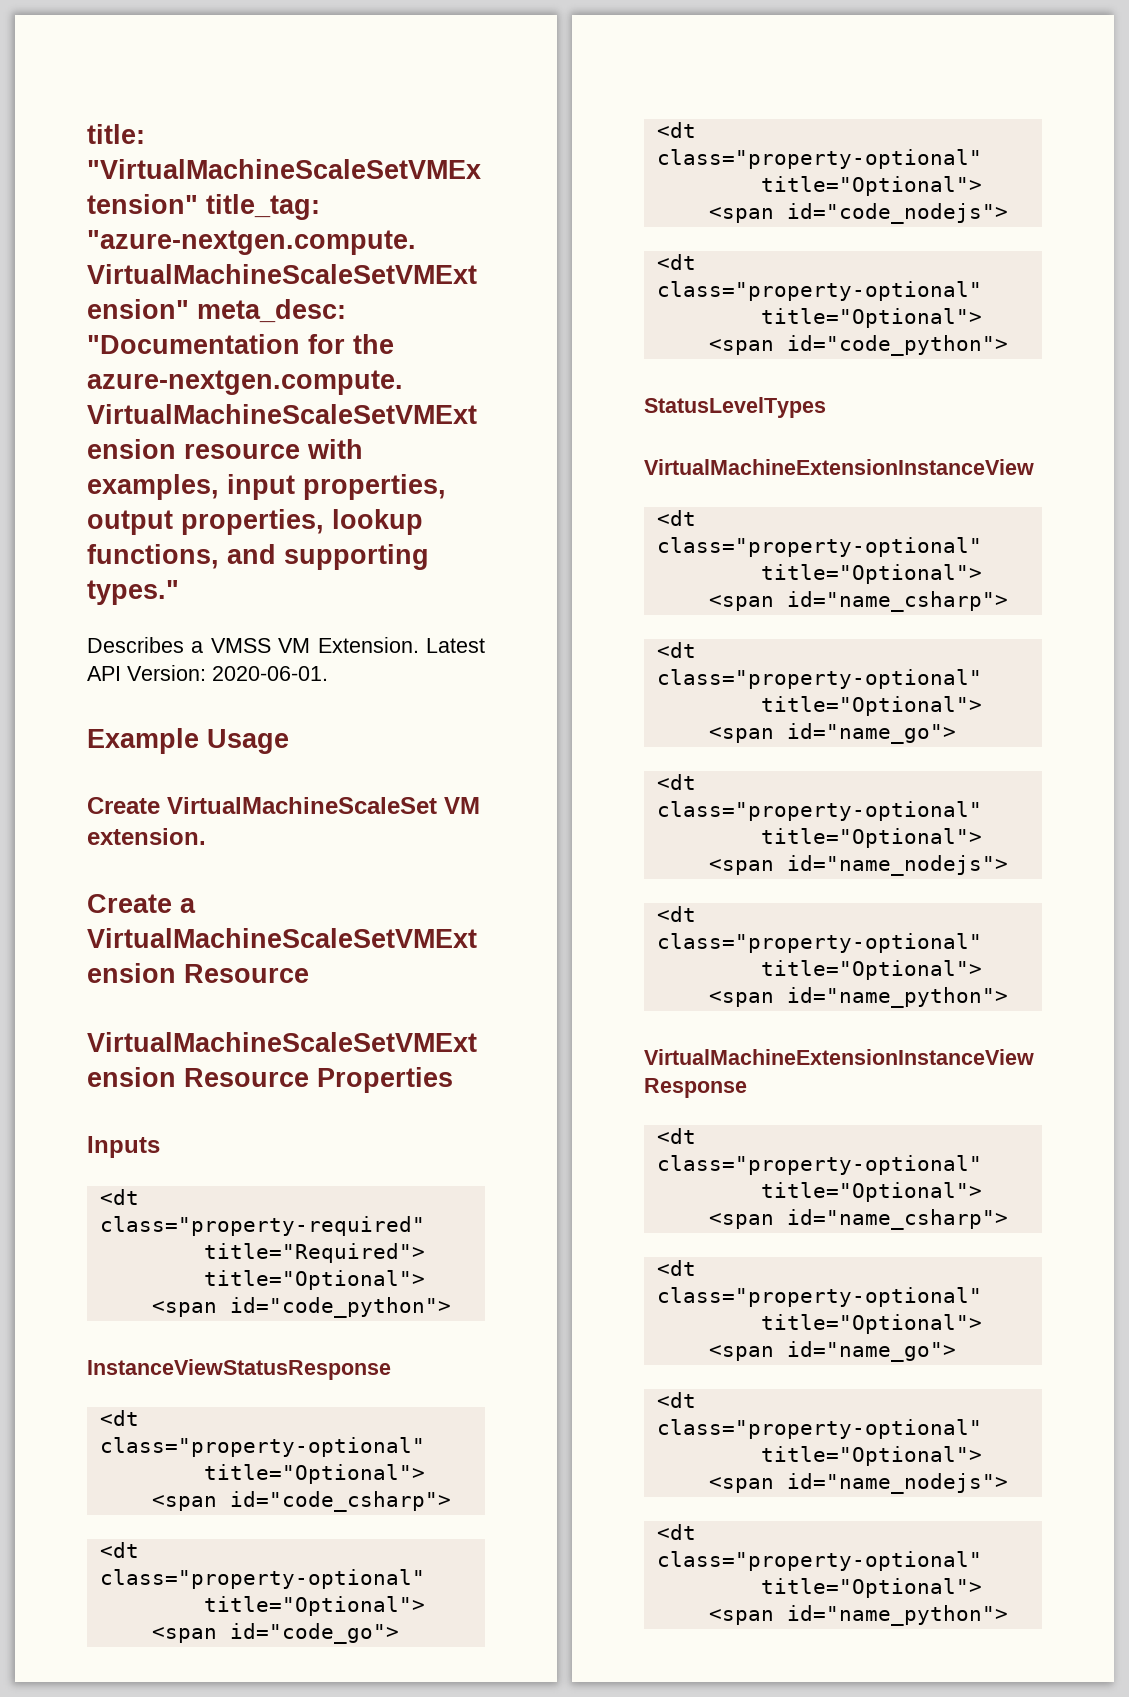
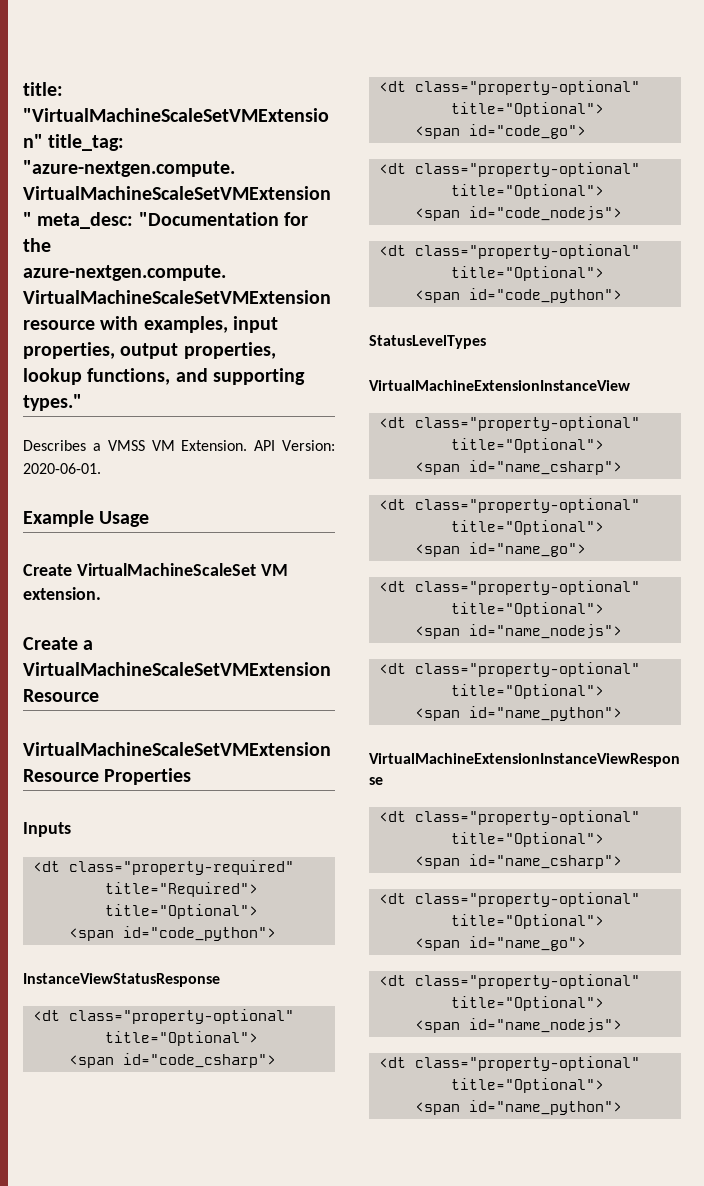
- Latest API Version: 2020-06-01.
+ API Version: 2020-06-01.

